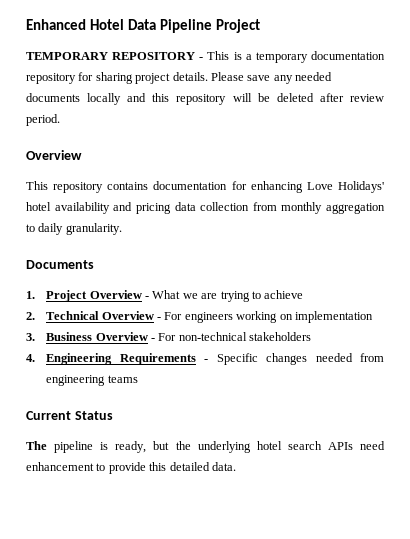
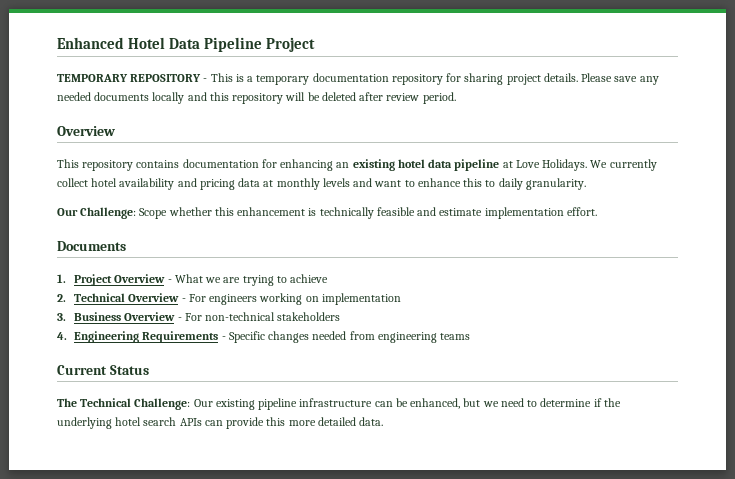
- This repository contains documentation for enhancing Love Holidays' hotel availability and pricing data collection from monthly aggregation to daily granularity.
+ This repository contains documentation for enhancing an existing hotel data pipeline at Love Holidays. We currently collect hotel availability and pricing data at monthly levels and want to enhance this to daily granularity.
+ Our Challenge: Scope whether this enhancement is technically feasible and estimate implementation effort.
- The pipeline is ready, but the underlying hotel search APIs need enhancement to provide this detailed data.
+ The Technical Challenge: Our existing pipeline infrastructure can be enhanced, but we need to determine if the underlying hotel search APIs can provide this more detailed data.

